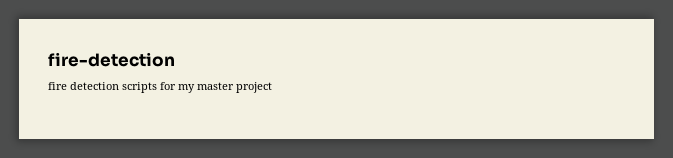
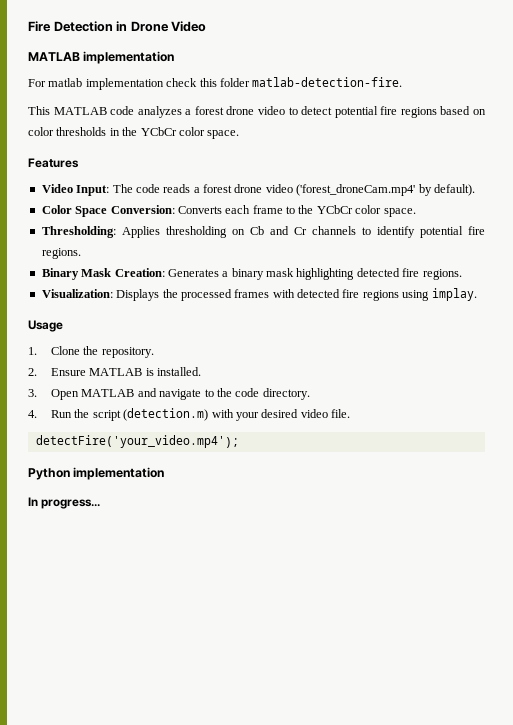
- fire-detection
- fire detection scripts for my master project
+ Fire Detection in Drone Video
+ MATLAB implementation
+ For matlab implementation check this folder matlab-detection-fire.
+ This MATLAB code analyzes a forest drone video to detect potential fire regions based on color thresholds in the YCbCr color space.
+ Features
+ Video Input: The code reads a forest drone video ('forest_droneCam.mp4' by default).
+ Color Space Conversion: Converts each frame to the YCbCr color space.
+ Thresholding: Applies thresholding on Cb and Cr channels to identify potential fire regions.
+ Binary Mask Creation: Generates a binary mask highlighting detected fire regions.
+ Visualization: Displays the processed frames with detected fire regions using implay.
+ Usage
+ 1. Clone the repository.
+ 2. Ensure MATLAB is installed.
+ 3. Open MATLAB and navigate to the code directory.
+ 4. Run the script (detection.m) with your desired video file.
+ detectFire('your_video.mp4');
+ Python implementation
+ In progress...

